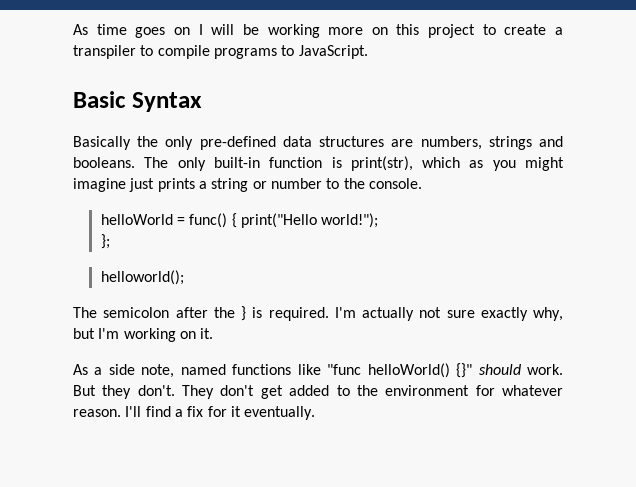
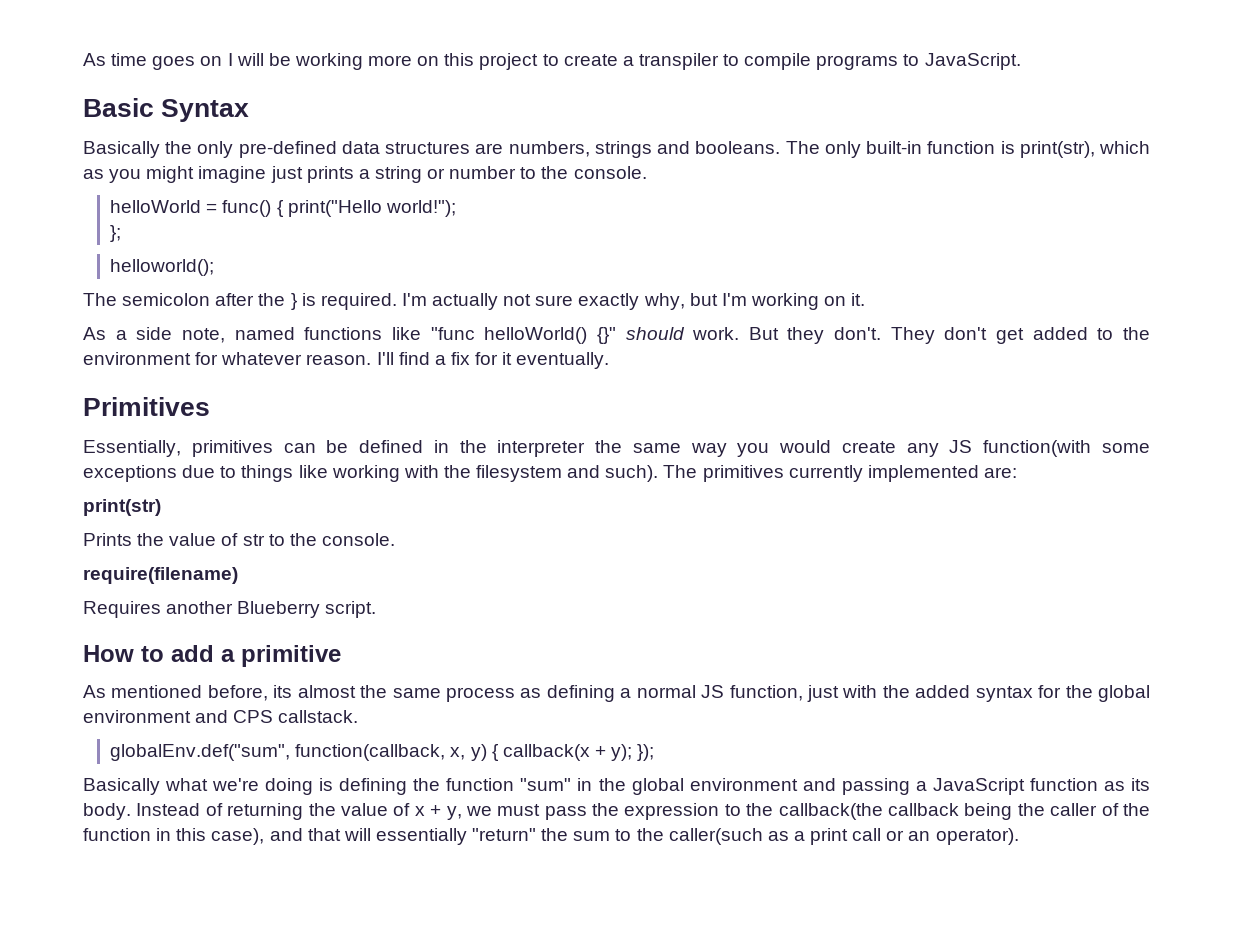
+ Primitives
+ Essentially, primitives can be defined in the interpreter the same way you would create any JS function(with some exceptions due to things like working with the filesystem and such). The primitives currently implemented are:
+ print(str)
+ Prints the value of str to the console.
+ require(filename)
+ Requires another Blueberry script.
+ How to add a primitive
+ As mentioned before, its almost the same process as defining a normal JS function, just with the added syntax for the global environment and CPS callstack.
+ globalEnv.def("sum", function(callback, x, y) { callback(x + y); });
+ Basically what we're doing is defining the function "sum" in the global environment and passing a JavaScript function as its body. Instead of returning the value of x + y, we must pass the expression to the callback(the callback being the caller of the function in this case), and that will essentially "return" the sum to the caller(such as a print call or an operator).

